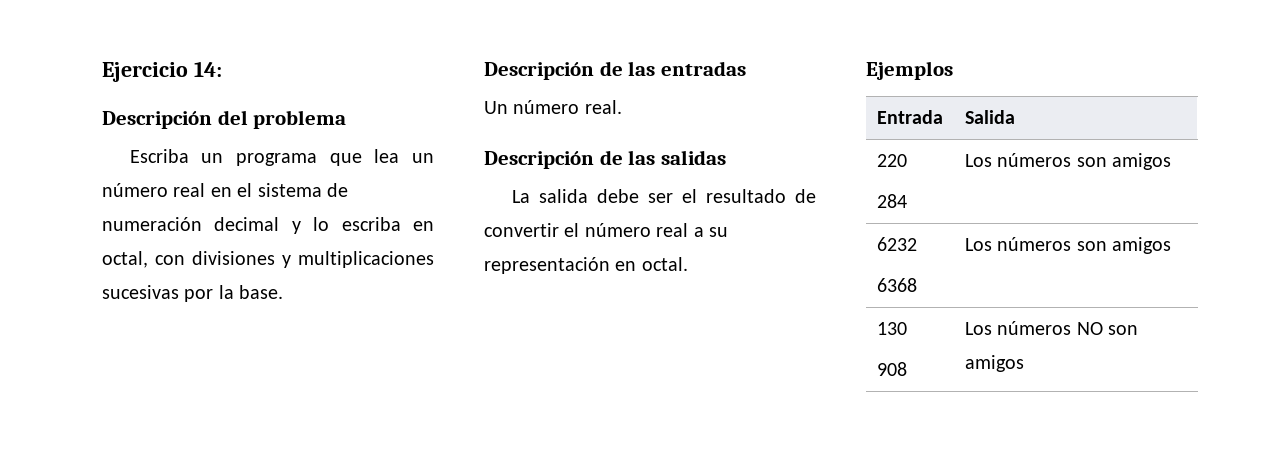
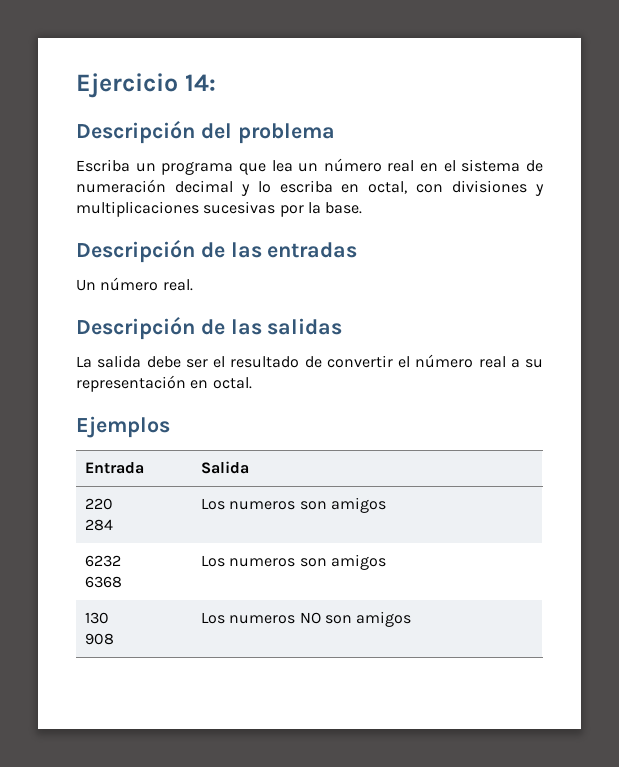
  220
- 284 | Los números son amigos
+ 284 | Los numeros son amigos
  6232
- 6368 | Los números son amigos
+ 6368 | Los numeros son amigos
  130
- 908 | Los números NO son amigos
+ 908 | Los numeros NO son amigos

